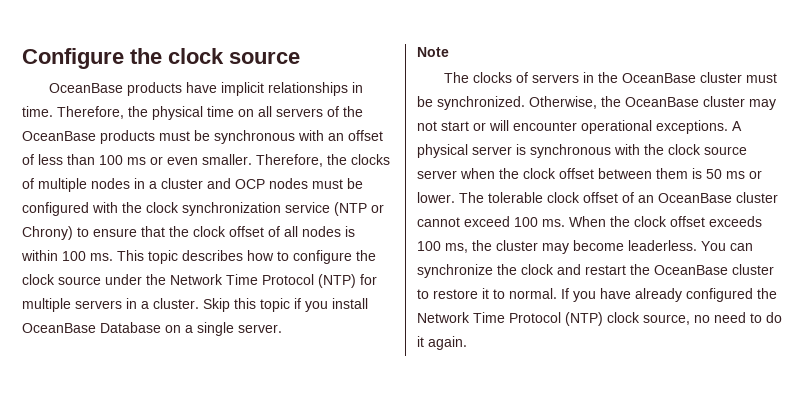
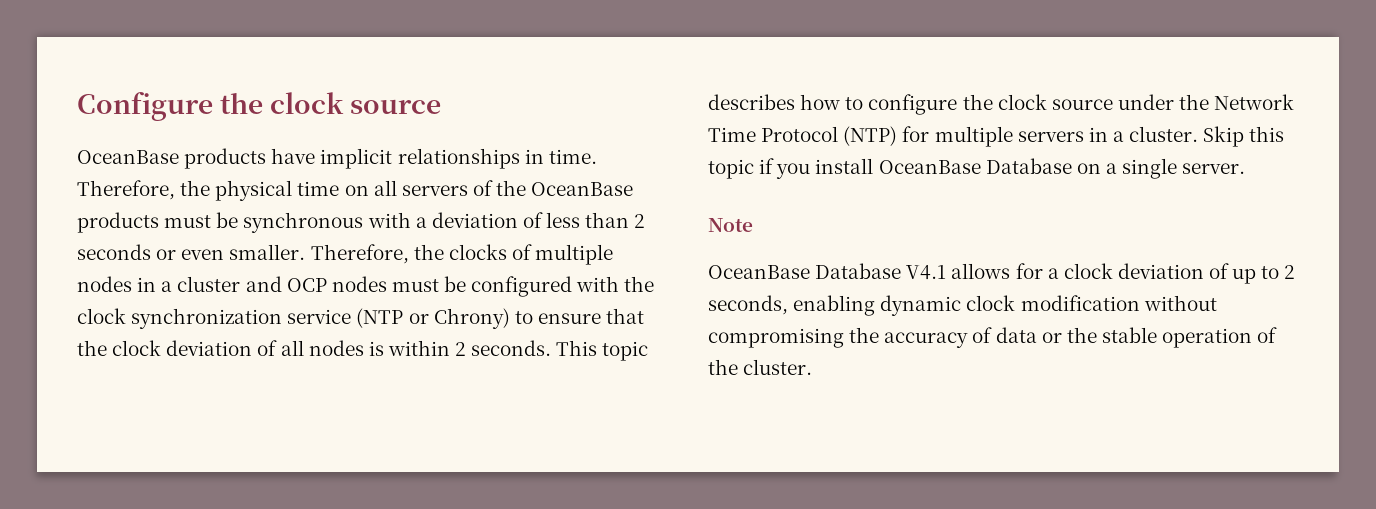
- Therefore, the physical time on all servers of the OceanBase products must be synchronous with an offset of less than 100 ms or even smaller.
+ Therefore, the physical time on all servers of the OceanBase products must be synchronous with a deviation of less than 2 seconds or even smaller.
- Therefore, the clocks of multiple nodes in a cluster and OCP nodes must be configured with the clock synchronization service (NTP or Chrony) to ensure that the clock offset of all nodes is within 100 ms.
+ Therefore, the clocks of multiple nodes in a cluster and OCP nodes must be configured with the clock synchronization service (NTP or Chrony) to ensure that the clock deviation of all nodes is within 2 seconds.
- The clocks of servers in the OceanBase cluster must be synchronized. Otherwise, the OceanBase cluster may not start or will encounter operational exceptions. A physical server is synchronous with the clock source server when the clock offset between them is 50 ms or lower. The tolerable clock offset of an OceanBase cluster cannot exceed 100 ms. When the clock offset exceeds 100 ms, the cluster may become leaderless. You can synchronize the clock and restart the OceanBase cluster to restore it to normal. If you have already configured the Network Time Protocol (NTP) clock source, no need to do it again.
+ OceanBase Database V4.1 allows for a clock deviation of up to 2 seconds, enabling dynamic clock modification without compromising the accuracy of data or the stable operation of the cluster.

